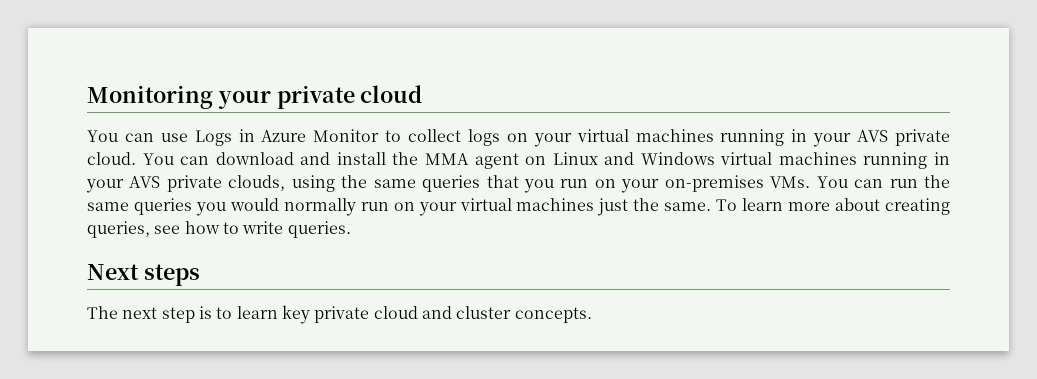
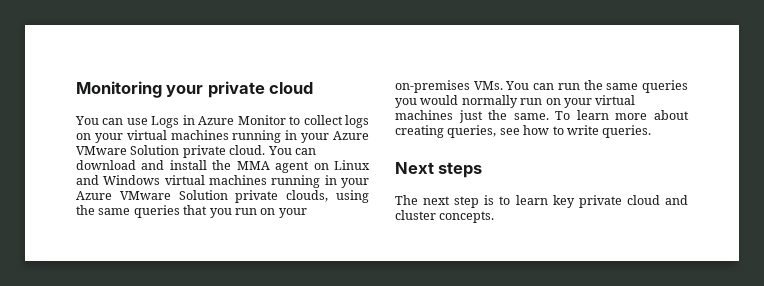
- You can use Logs in Azure Monitor to collect logs on your virtual machines running in your AVS private cloud.
+ You can use Logs in Azure Monitor to collect logs on your virtual machines running in your Azure VMware Solution private cloud.
- You can download and install the MMA agent on Linux and Windows virtual machines running in your AVS private clouds, using the same queries that you run on your on-premises VMs. You can run the same queries you would normally run on your virtual machines just the same.
+ You can download and install the MMA agent on Linux and Windows virtual machines running in your Azure VMware Solution private clouds, using the same queries that you run on your on-premises VMs. You can run the same queries you would normally run on your virtual machines just the same.

